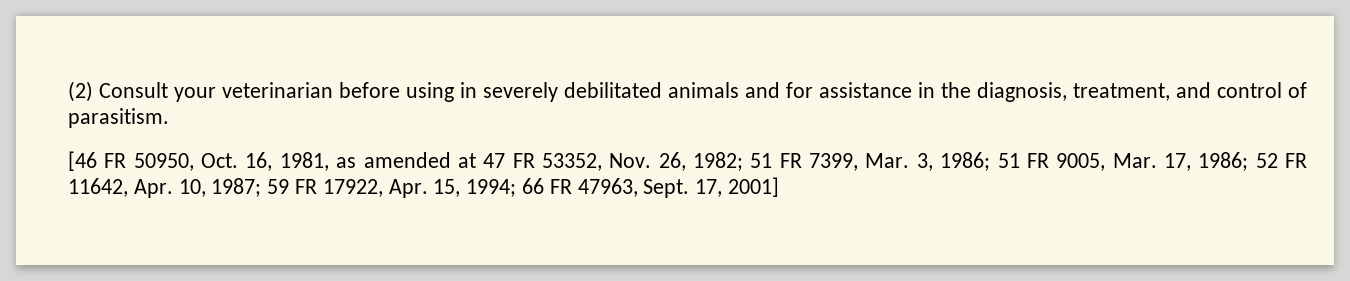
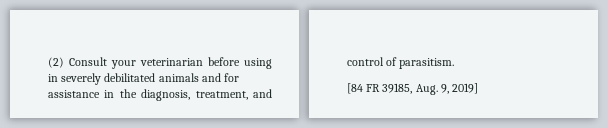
- [46 FR 50950, Oct. 16, 1981, as amended at 47 FR 53352, Nov. 26, 1982; 51 FR 7399, Mar. 3, 1986; 51 FR 9005, Mar. 17, 1986; 52 FR 11642, Apr. 10, 1987; 59 FR 17922, Apr. 15, 1994; 66 FR 47963, Sept. 17, 2001]
+ [84 FR 39185, Aug. 9, 2019]

